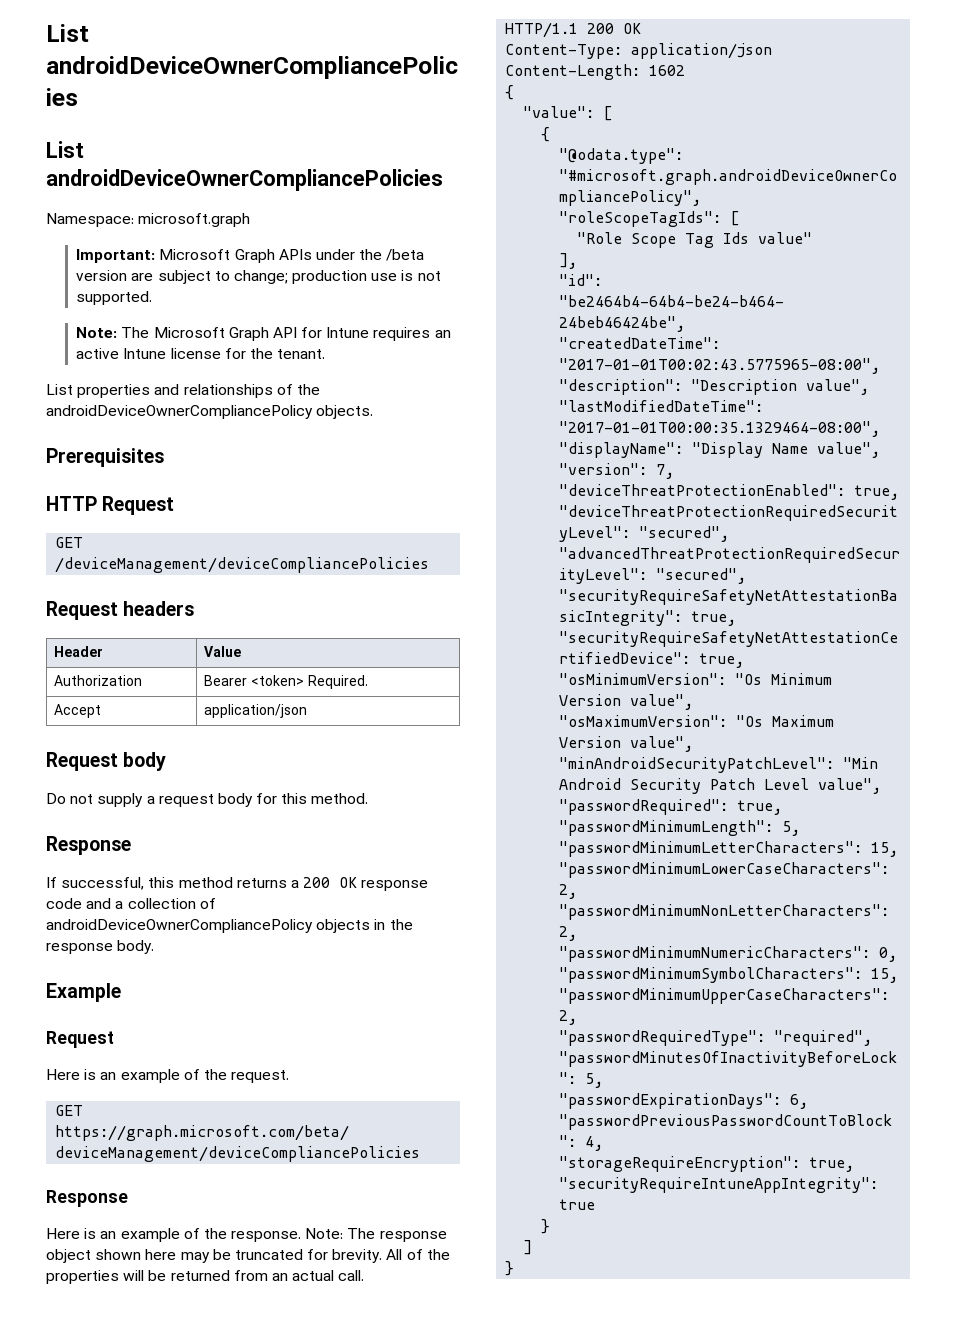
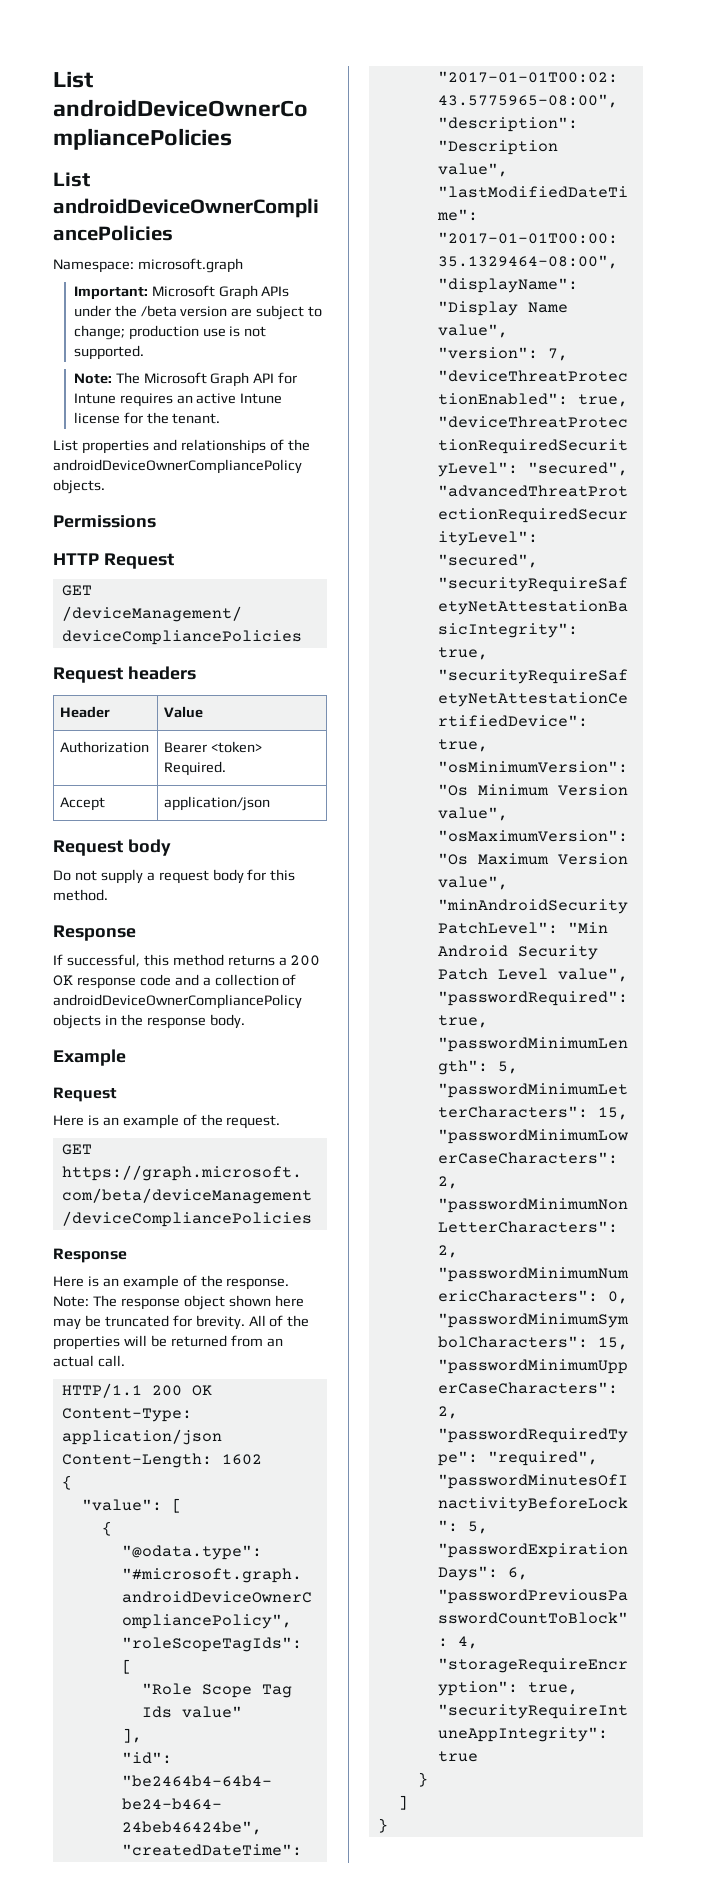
- Prerequisites
+ Permissions

